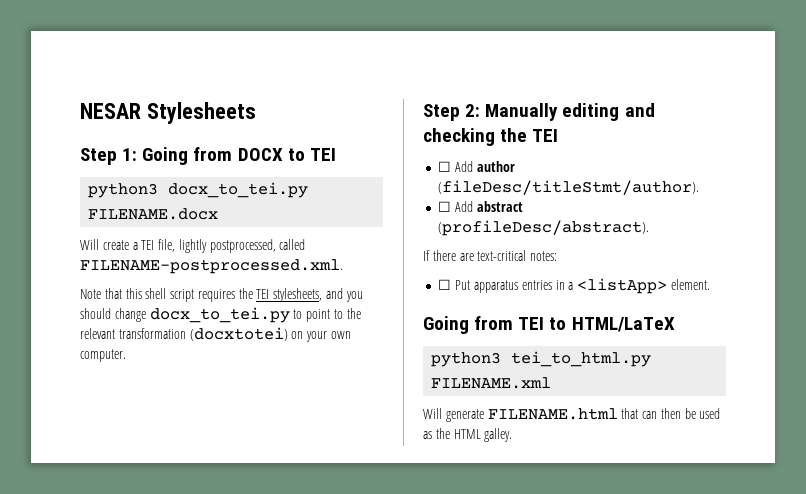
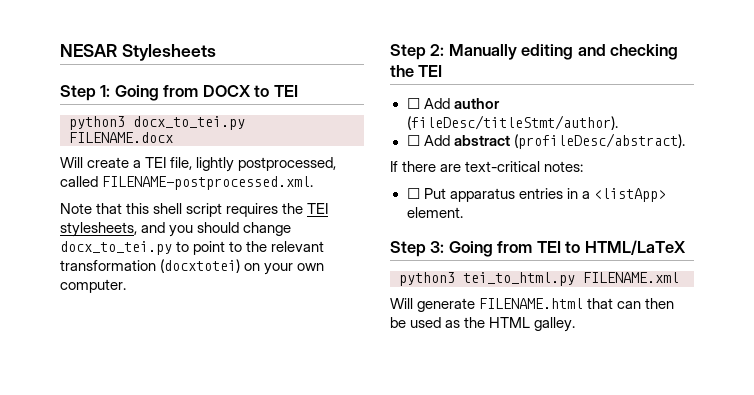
- Going from TEI to HTML/LaTeX
+ Step 3: Going from TEI to HTML/LaTeX

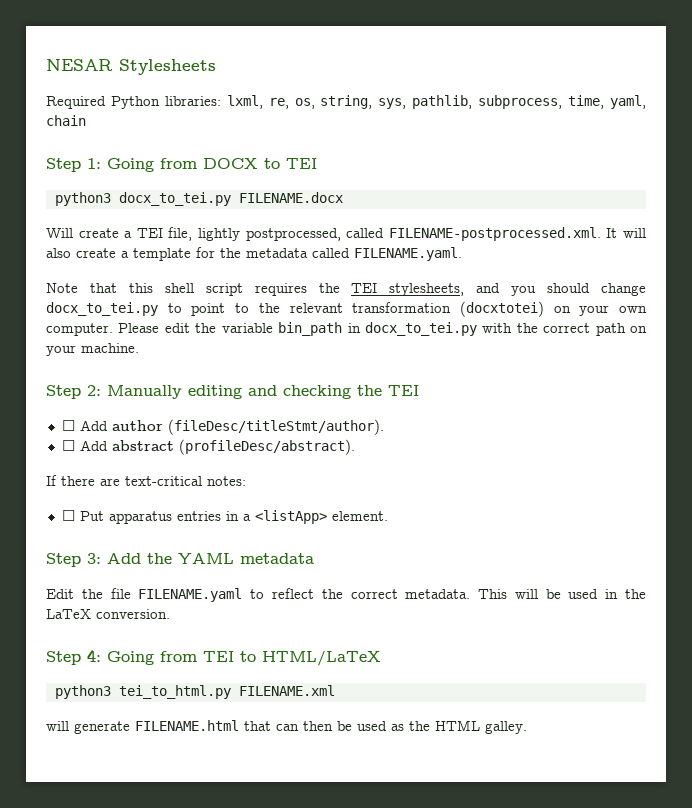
+ Required Python libraries: lxml, re, os, string, sys, pathlib, subprocess, time, yaml, chain
- Will create a TEI file, lightly postprocessed, called FILENAME-postprocessed.xml.
+ Will create a TEI file, lightly postprocessed, called FILENAME-postprocessed.xml. It will also create a template for the metadata called FILENAME.yaml.
+ Please edit the variable bin_path in docx_to_tei.py with the correct path on your machine.
- Step 3: Going from TEI to HTML/LaTeX
+ Step 3: Add the YAML metadata
+ Edit the file FILENAME.yaml to reflect the correct metadata. This will be used in the LaTeX conversion.
+ Step 4: Going from TEI to HTML/LaTeX
- Will generate FILENAME.html that can then be used as the HTML galley.
+ will generate FILENAME.html that can then be used as the HTML galley.

